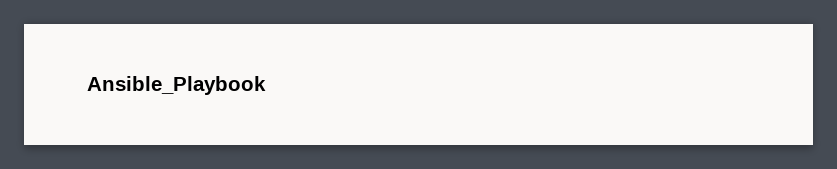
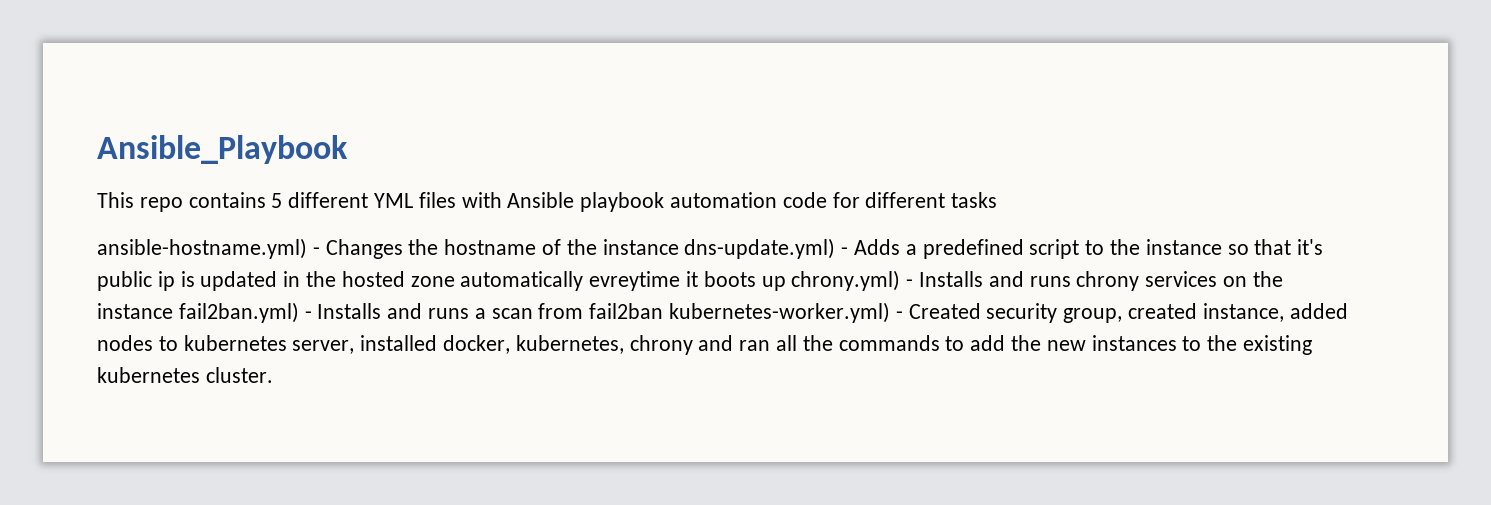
+ This repo contains 5 different YML files with Ansible playbook automation code for different tasks
+ ansible-hostname.yml) - Changes the hostname of the instance dns-update.yml) - Adds a predefined script to the instance so that it's public ip is updated in the hosted zone automatically evreytime it boots up chrony.yml) - Installs and runs chrony services on the instance fail2ban.yml) - Installs and runs a scan from fail2ban kubernetes-worker.yml) - Created security group, created instance, added nodes to kubernetes server, installed docker, kubernetes, chrony and ran all the commands to add the new instances to the existing kubernetes cluster.

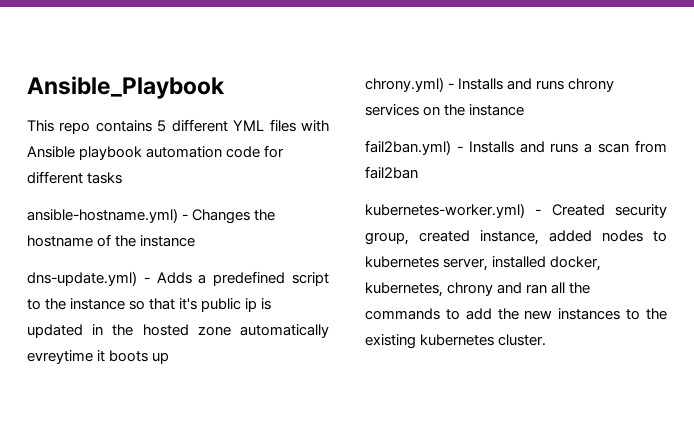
- ansible-hostname.yml) - Changes the hostname of the instance dns-update.yml) - Adds a predefined script to the instance so that it's public ip is updated in the hosted zone automatically evreytime it boots up chrony.yml) - Installs and runs chrony services on the instance fail2ban.yml) - Installs and runs a scan from fail2ban kubernetes-worker.yml) - Created security group, created instance, added nodes to kubernetes server, installed docker, kubernetes, chrony and ran all the commands to add the new instances to the existing kubernetes cluster.
+ ansible-hostname.yml) - Changes the hostname of the instance
+ dns-update.yml) - Adds a predefined script to the instance so that it's public ip is updated in the hosted zone automatically evreytime it boots up
+ chrony.yml) - Installs and runs chrony services on the instance
+ fail2ban.yml) - Installs and runs a scan from fail2ban
+ kubernetes-worker.yml) - Created security group, created instance, added nodes to kubernetes server, installed docker, kubernetes, chrony and ran all the commands to add the new instances to the existing kubernetes cluster.

